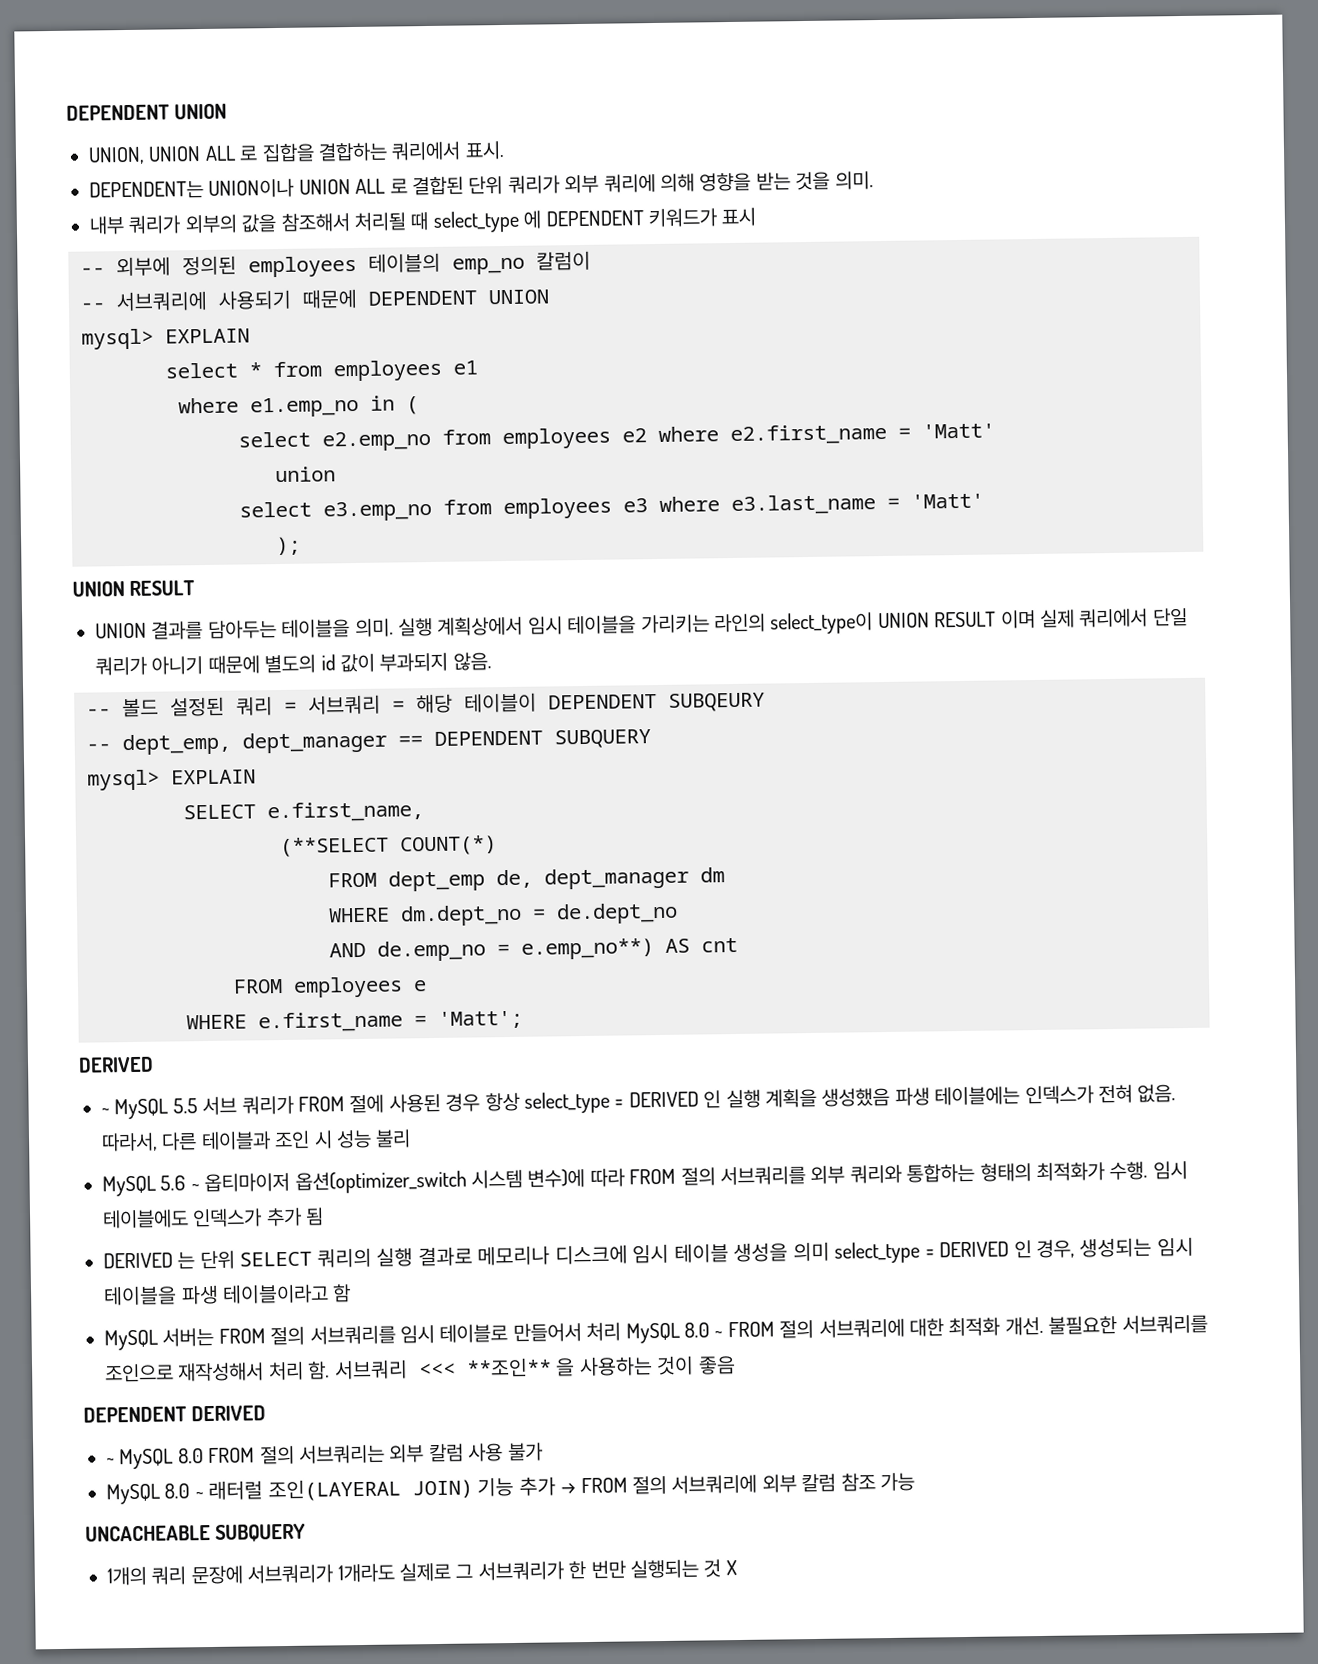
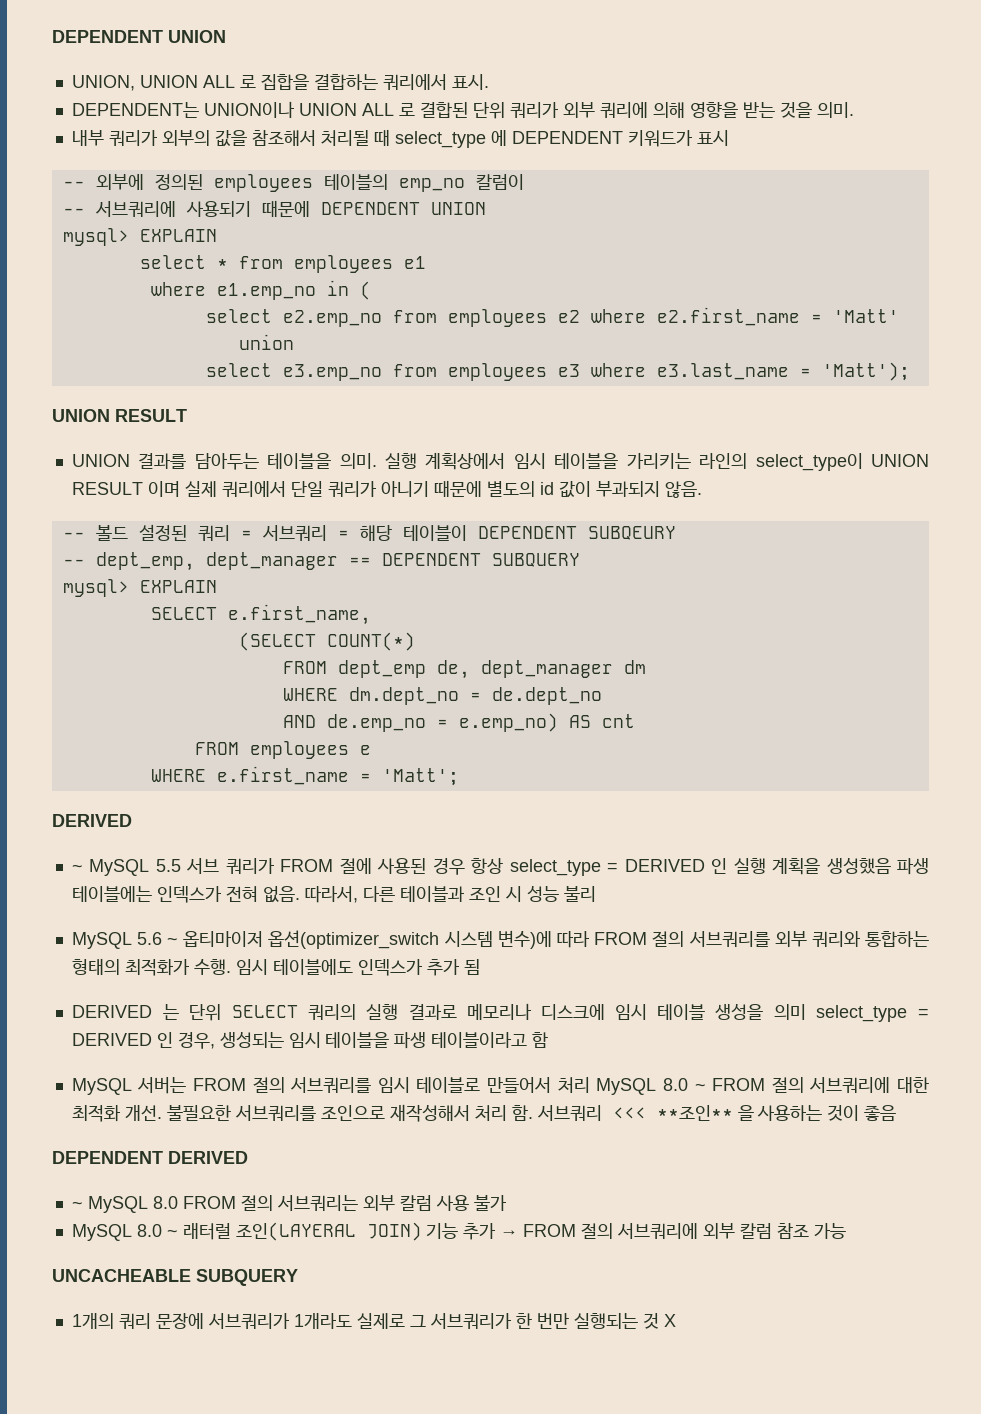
- select e3.emp_no from employees e3 where e3.last_name = 'Matt'
- );
+ select e3.emp_no from employees e3 where e3.last_name = 'Matt');
- (**SELECT COUNT(*)
+ (SELECT COUNT(*)
- AND de.emp_no = e.emp_no**) AS cnt
+ AND de.emp_no = e.emp_no) AS cnt

